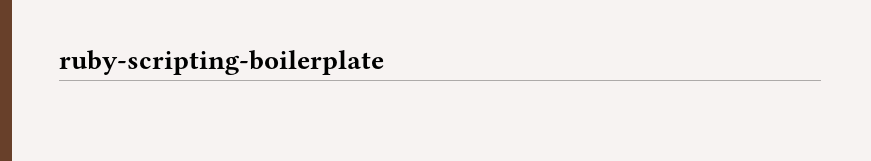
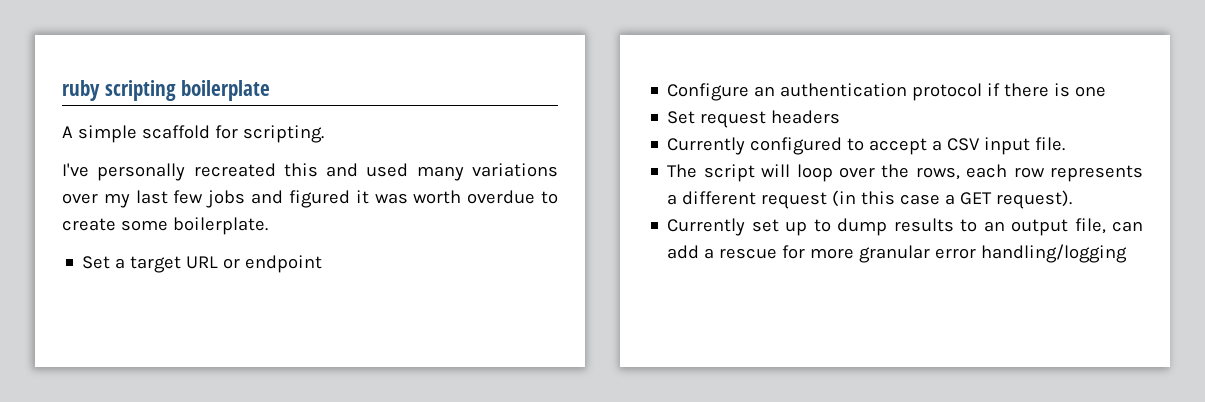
- ruby-scripting-boilerplate
+ ruby scripting boilerplate
+ A simple scaffold for scripting.
+ I've personally recreated this and used many variations over my last few jobs and figured it was worth overdue to create some boilerplate.
+ Set a target URL or endpoint
+ Configure an authentication protocol if there is one
+ Set request headers
+ Currently configured to accept a CSV input file.
+ The script will loop over the rows, each row represents a different request (in this case a GET request).
+ Currently set up to dump results to an output file, can add a rescue for more granular error handling/logging

